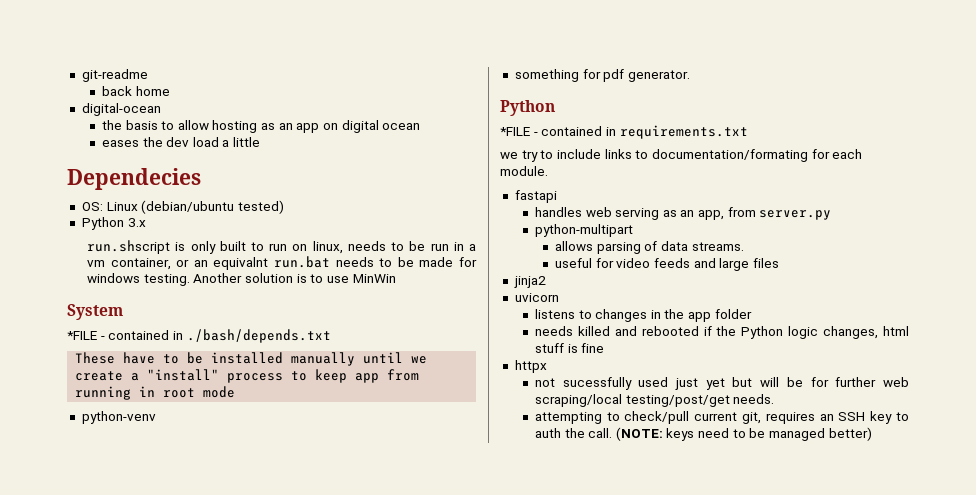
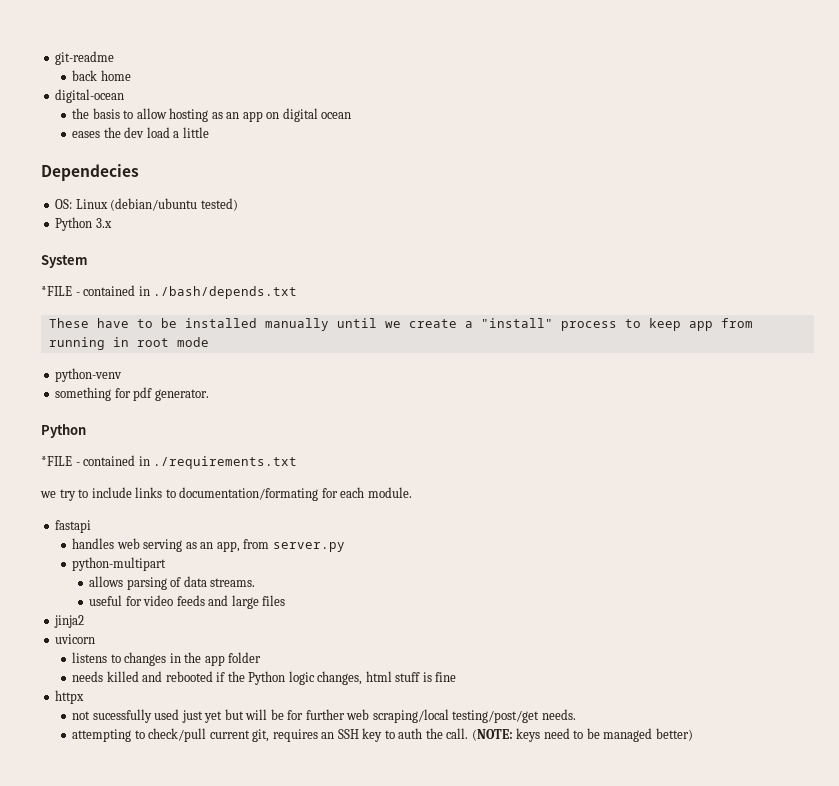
- run.shscript is only built to run on linux, needs to be run in a vm container, or an equivalnt run.bat needs to be made for windows testing. Another solution is to use MinWin
- *FILE - contained in requirements.txt
+ *FILE - contained in ./requirements.txt

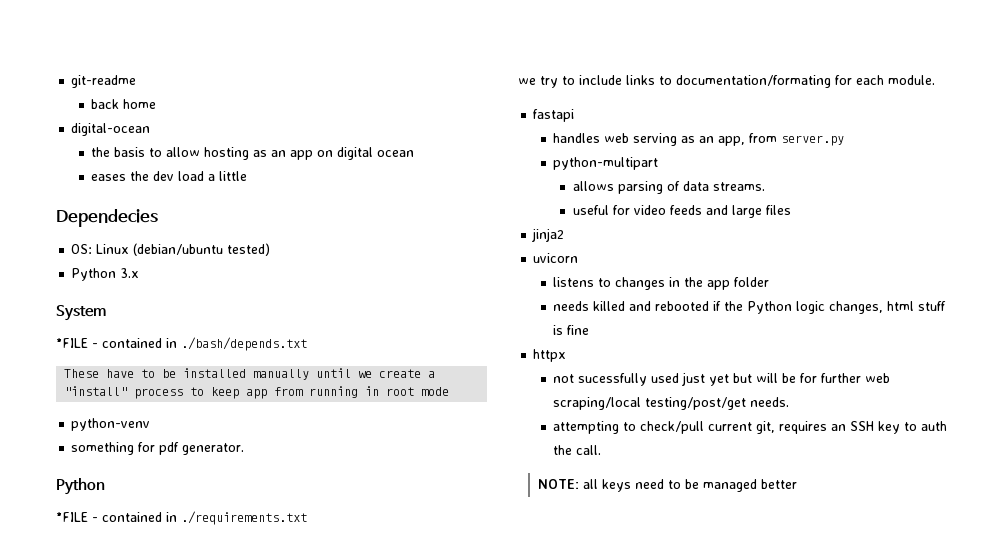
- attempting to check/pull current git, requires an SSH key to auth the call. (NOTE: keys need to be managed better)
+ attempting to check/pull current git, requires an SSH key to auth the call.
+ NOTE: all keys need to be managed better

